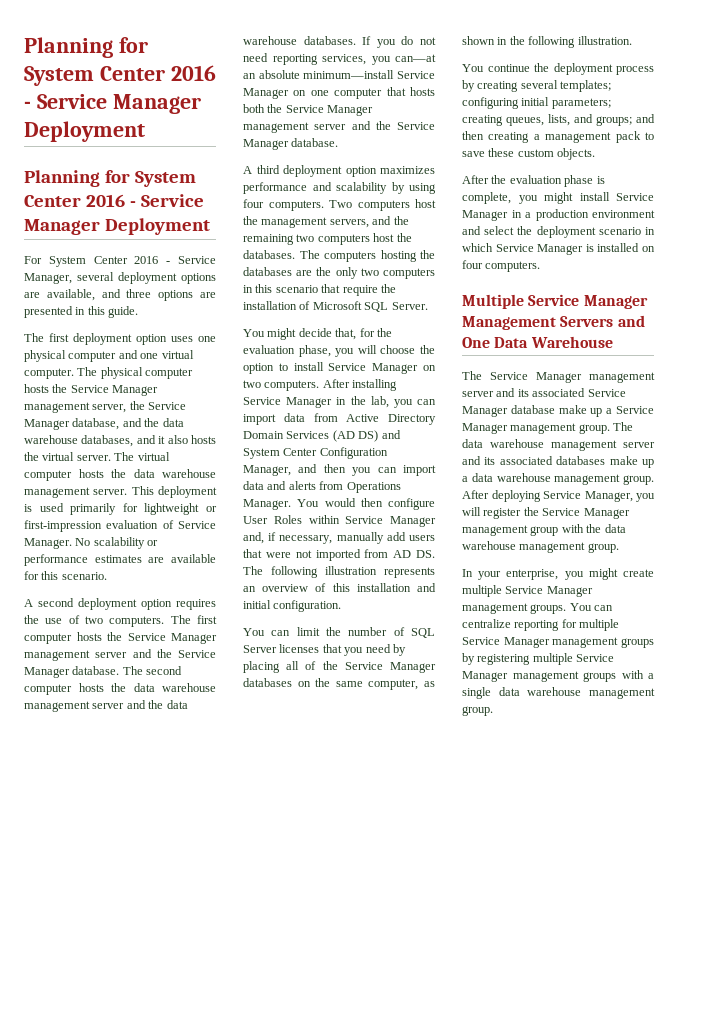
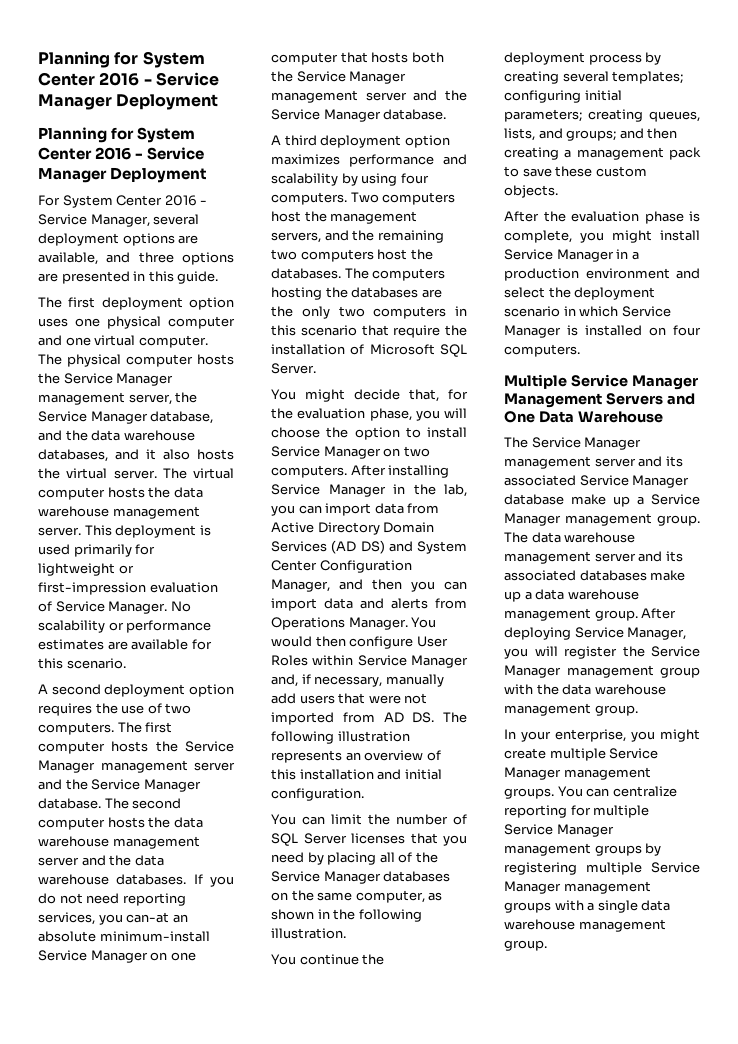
- If you do not need reporting services, you can—at an absolute minimum—install Service Manager on one computer that hosts both the Service Manager management server and the Service Manager database.
+ If you do not need reporting services, you can-at an absolute minimum-install Service Manager on one computer that hosts both the Service Manager management server and the Service Manager database.

